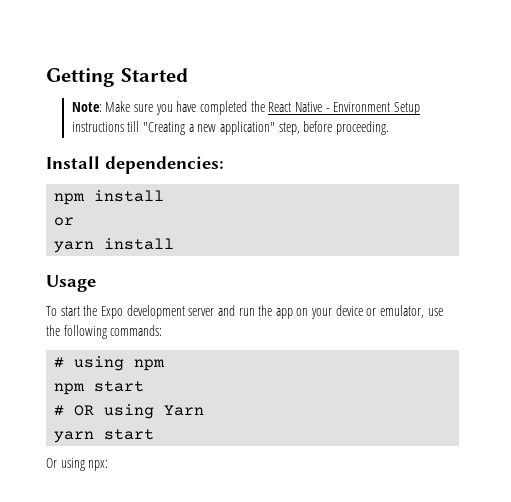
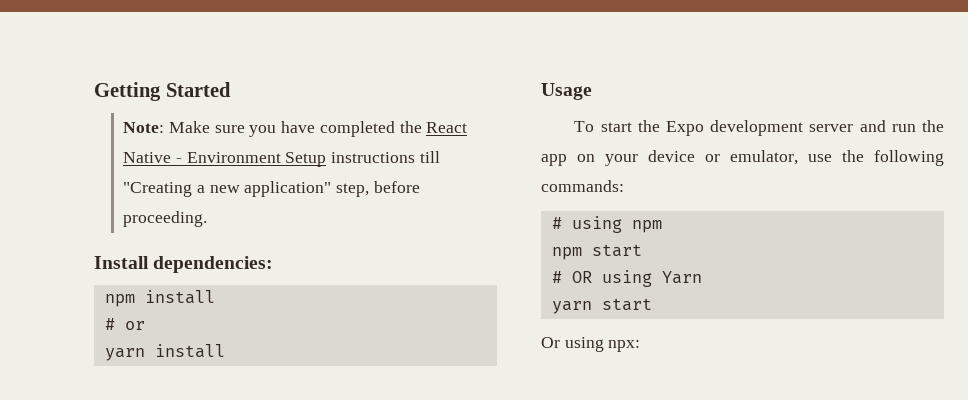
  npm install
- or
+ # or

